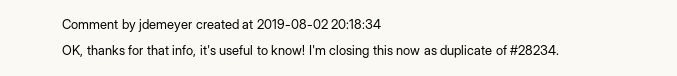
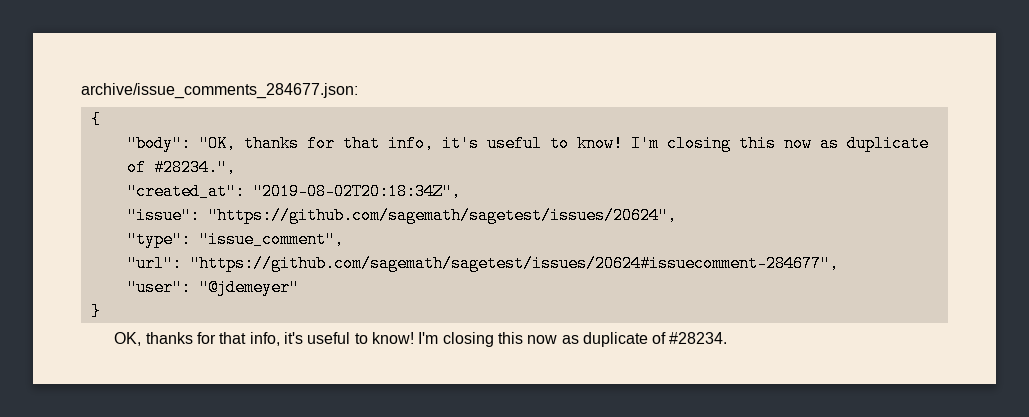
- Comment by jdemeyer created at 2019-08-02 20:18:34
+ archive/issue_comments_284677.json:
+ {
+ "body": "OK, thanks for that info, it's useful to know! I'm closing this now as duplicate of #28234.",
+ "created_at": "2019-08-02T20:18:34Z",
+ "issue": "https://github.com/sagemath/sagetest/issues/20624",
+ "type": "issue_comment",
+ "url": "https://github.com/sagemath/sagetest/issues/20624#issuecomment-284677",
+ "user": "@jdemeyer"
+ }

